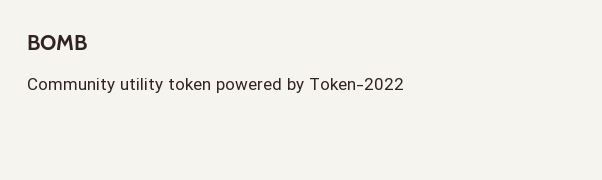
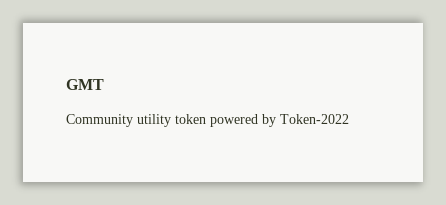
- BOMB
+ GMT

